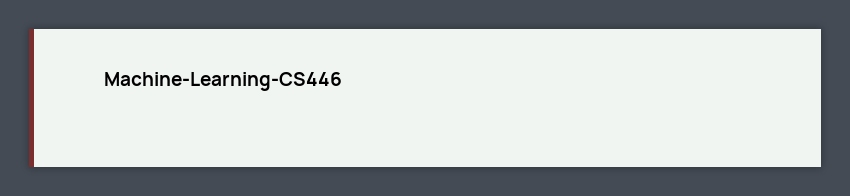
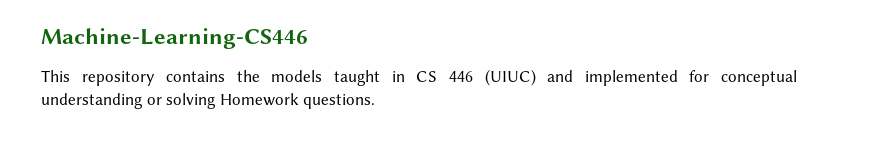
+ This repository contains the models taught in CS 446 (UIUC) and implemented for conceptual understanding or solving Homework questions.

